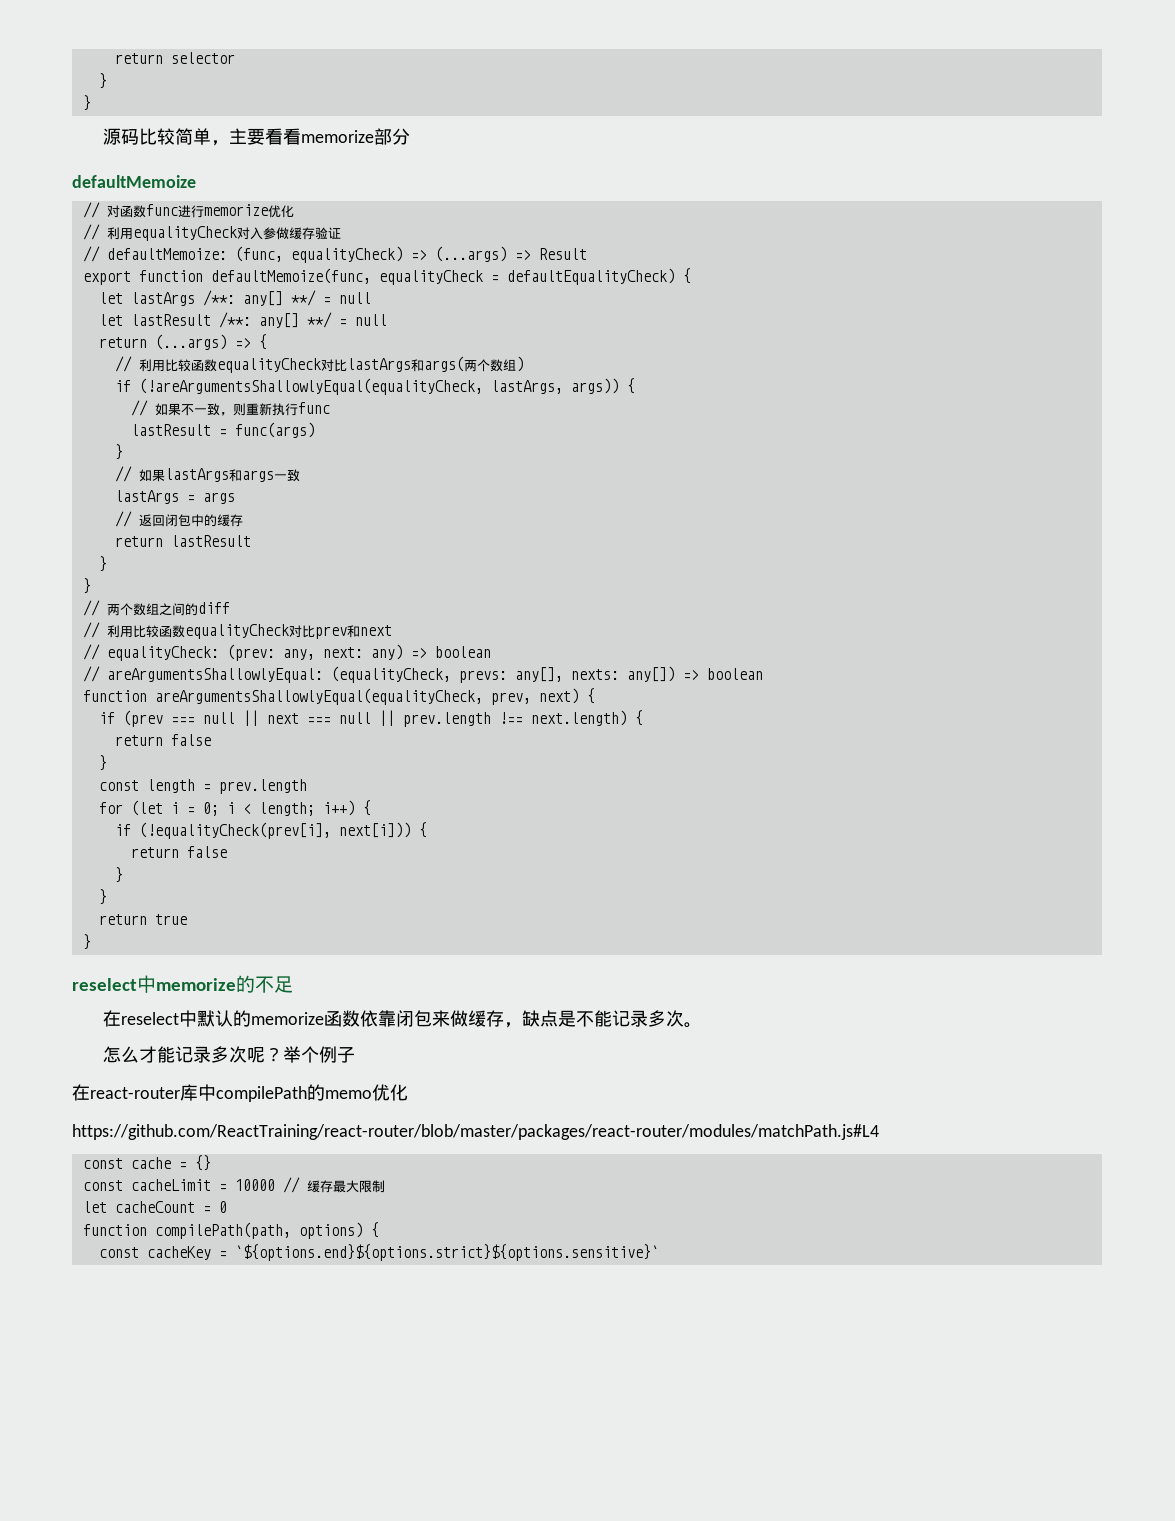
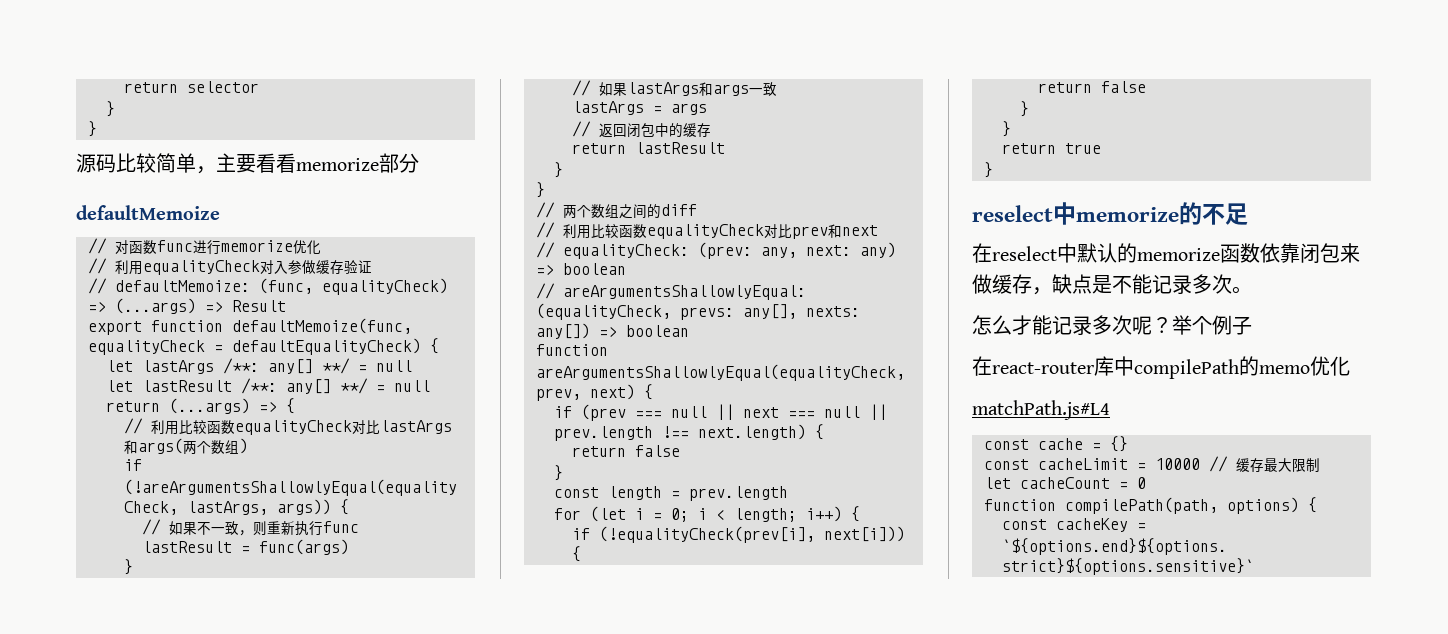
- https://github.com/ReactTraining/react-router/blob/master/packages/react-router/modules/matchPath.js#L4
+ matchPath.js#L4

